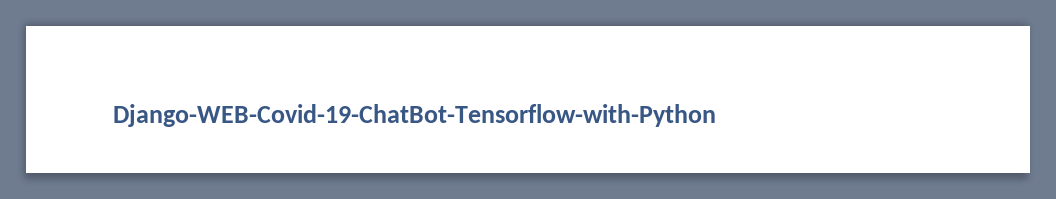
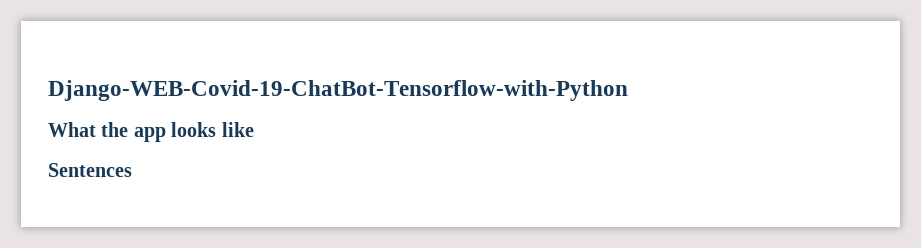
+ What the app looks like
+ Sentences

